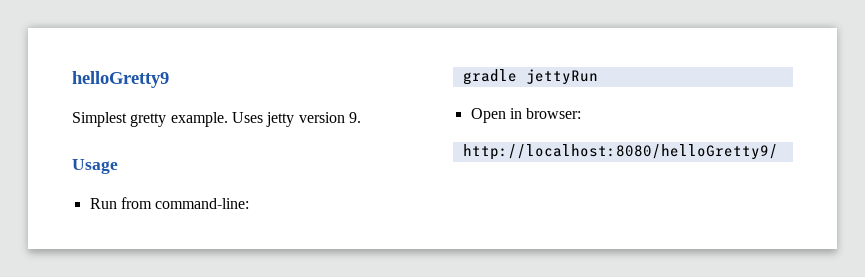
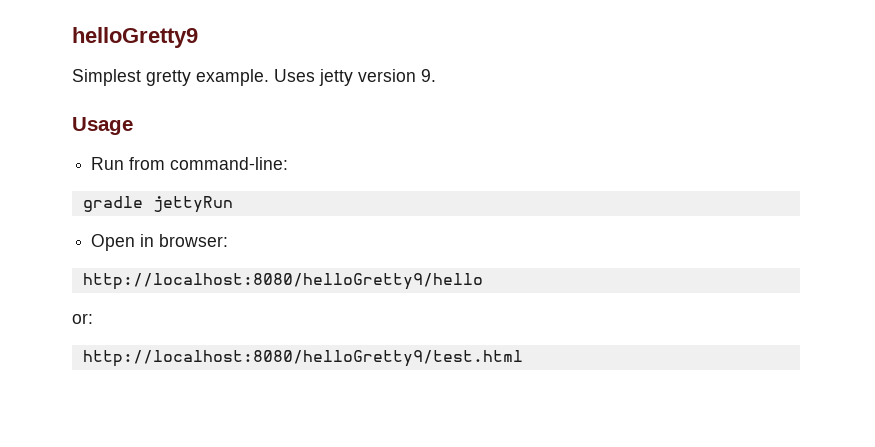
- http://localhost:8080/helloGretty9/
+ http://localhost:8080/helloGretty9/hello
+ or:
+ http://localhost:8080/helloGretty9/test.html

